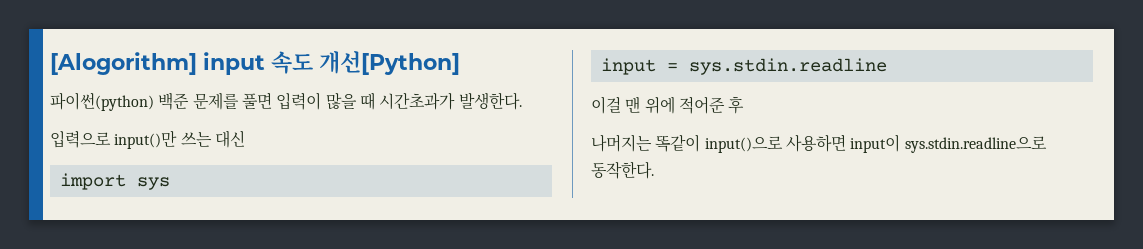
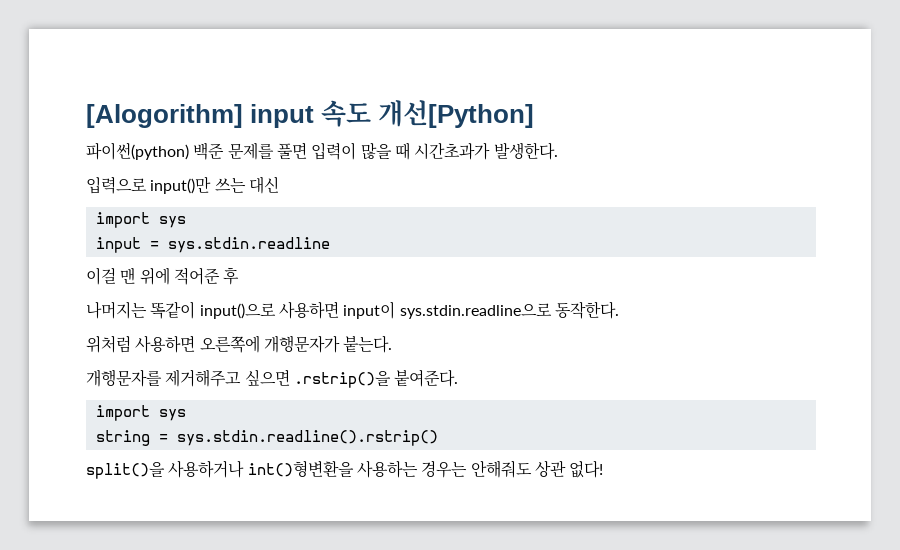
+ 위처럼 사용하면 오른쪽에 개행문자가 붙는다.
+ 개행문자를 제거해주고 싶으면 .rstrip()을 붙여준다.
+ import sys
+ string = sys.stdin.readline().rstrip()
+ split()을 사용하거나 int()형변환을 사용하는 경우는 안해줘도 상관 없다!

